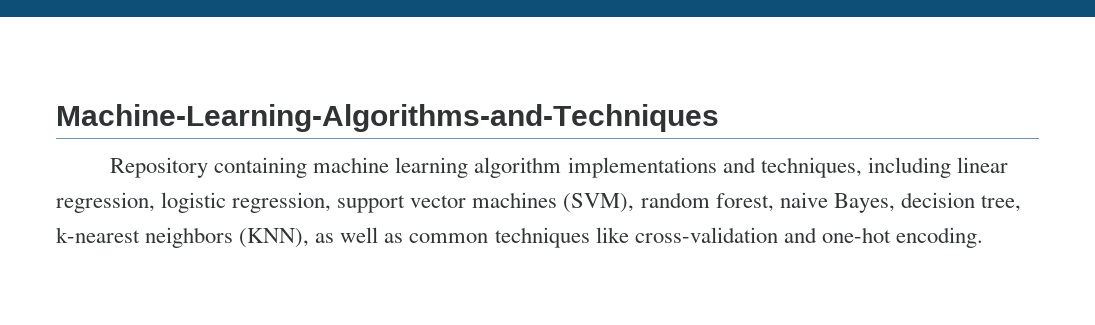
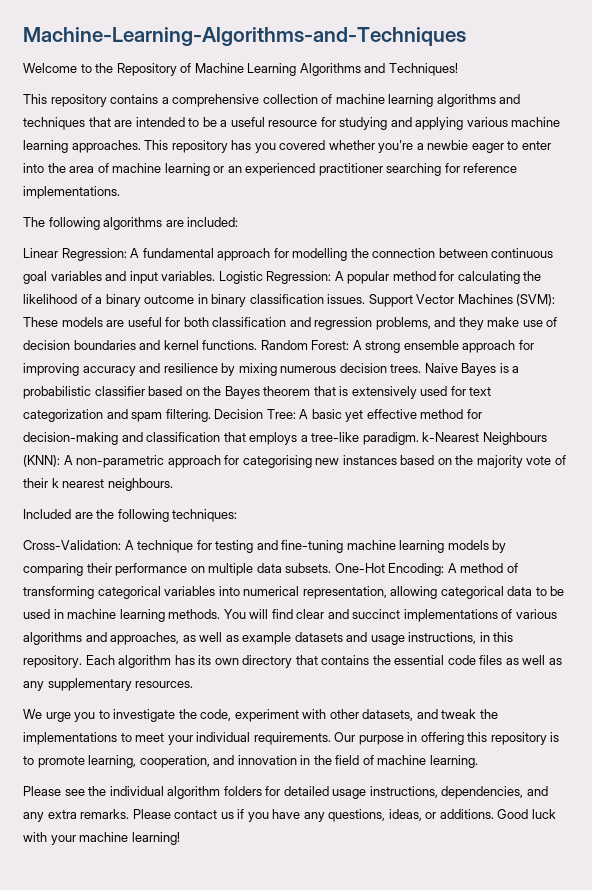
- Repository containing machine learning algorithm implementations and techniques, including linear regression, logistic regression, support vector machines (SVM), random forest, naive Bayes, decision tree, k-nearest neighbors (KNN), as well as common techniques like cross-validation and one-hot encoding.
+ Welcome to the Repository of Machine Learning Algorithms and Techniques!
+ This repository contains a comprehensive collection of machine learning algorithms and techniques that are intended to be a useful resource for studying and applying various machine learning approaches. This repository has you covered whether you're a newbie eager to enter into the area of machine learning or an experienced practitioner searching for reference implementations.
+ The following algorithms are included:
+ Linear Regression: A fundamental approach for modelling the connection between continuous goal variables and input variables. Logistic Regression: A popular method for calculating the likelihood of a binary outcome in binary classification issues. Support Vector Machines (SVM): These models are useful for both classification and regression problems, and they make use of decision boundaries and kernel functions. Random Forest: A strong ensemble approach for improving accuracy and resilience by mixing numerous decision trees. Naive Bayes is a probabilistic classifier based on the Bayes theorem that is extensively used for text categorization and spam filtering. Decision Tree: A basic yet effective method for decision-making and classification that employs a tree-like paradigm. k-Nearest Neighbours (KNN): A non-parametric approach for categorising new instances based on the majority vote of their k nearest neighbours.
+ Included are the following techniques:
+ Cross-Validation: A technique for testing and fine-tuning machine learning models by comparing their performance on multiple data subsets. One-Hot Encoding: A method of transforming categorical variables into numerical representation, allowing categorical data to be used in machine learning methods. You will find clear and succinct implementations of various algorithms and approaches, as well as example datasets and usage instructions, in this repository. Each algorithm has its own directory that contains the essential code files as well as any supplementary resources.
+ We urge you to investigate the code, experiment with other datasets, and tweak the implementations to meet your individual requirements. Our purpose in offering this repository is to promote learning, cooperation, and innovation in the field of machine learning.
+ Please see the individual algorithm folders for detailed usage instructions, dependencies, and any extra remarks. Please contact us if you have any questions, ideas, or additions. Good luck with your machine learning!

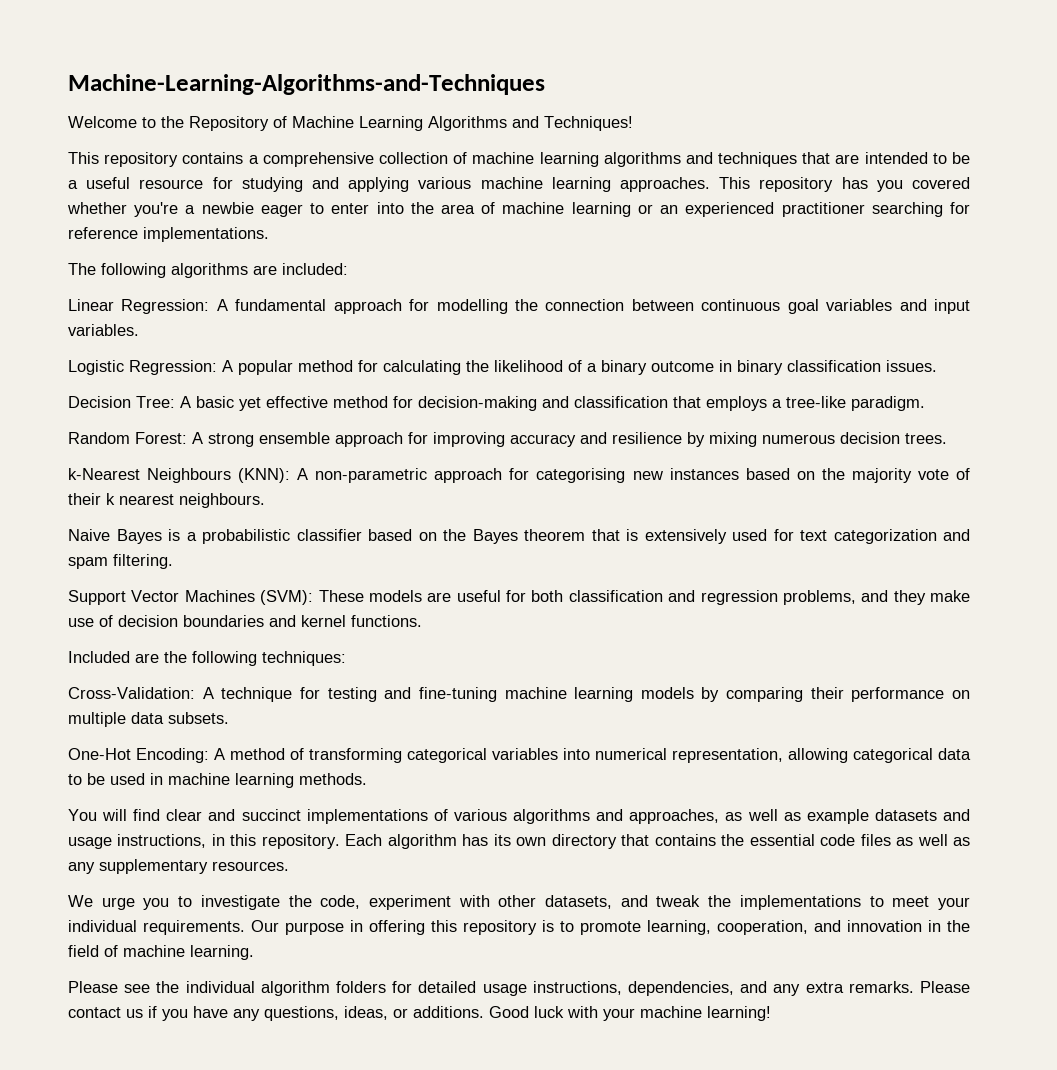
- Linear Regression: A fundamental approach for modelling the connection between continuous goal variables and input variables. Logistic Regression: A popular method for calculating the likelihood of a binary outcome in binary classification issues. Support Vector Machines (SVM): These models are useful for both classification and regression problems, and they make use of decision boundaries and kernel functions. Random Forest: A strong ensemble approach for improving accuracy and resilience by mixing numerous decision trees. Naive Bayes is a probabilistic classifier based on the Bayes theorem that is extensively used for text categorization and spam filtering. Decision Tree: A basic yet effective method for decision-making and classification that employs a tree-like paradigm. k-Nearest Neighbours (KNN): A non-parametric approach for categorising new instances based on the majority vote of their k nearest neighbours.
+ Linear Regression: A fundamental approach for modelling the connection between continuous goal variables and input variables.
+ Logistic Regression: A popular method for calculating the likelihood of a binary outcome in binary classification issues.
+ Decision Tree: A basic yet effective method for decision-making and classification that employs a tree-like paradigm.
+ Random Forest: A strong ensemble approach for improving accuracy and resilience by mixing numerous decision trees.
+ k-Nearest Neighbours (KNN): A non-parametric approach for categorising new instances based on the majority vote of their k nearest neighbours.
+ Naive Bayes is a probabilistic classifier based on the Bayes theorem that is extensively used for text categorization and spam filtering.
+ Support Vector Machines (SVM): These models are useful for both classification and regression problems, and they make use of decision boundaries and kernel functions.
- A technique for testing and fine-tuning machine learning models by comparing their performance on multiple data subsets. One-Hot Encoding:
+ A technique for testing and fine-tuning machine learning models by comparing their performance on multiple data subsets.
+ One-Hot Encoding:
- A method of transforming categorical variables into numerical representation, allowing categorical data to be used in machine learning methods. You will find clear and succinct implementations of various algorithms and approaches, as well as example datasets and usage instructions, in this repository.
+ A method of transforming categorical variables into numerical representation, allowing categorical data to be used in machine learning methods.
+ You will find clear and succinct implementations of various algorithms and approaches, as well as example datasets and usage instructions, in this repository.

